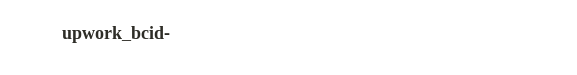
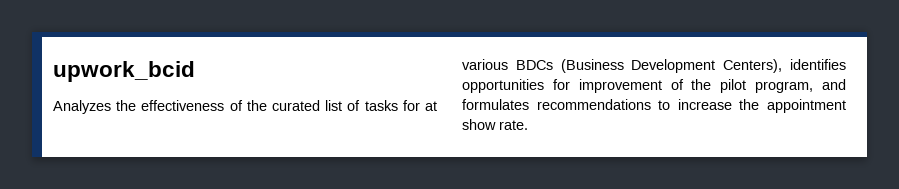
- upwork_bcid-
+ upwork_bcid
+ Analyzes the effectiveness of the curated list of tasks for at various BDCs (Business Development Centers), identifies opportunities for improvement of the pilot program, and formulates recommendations to increase the appointment show rate.

